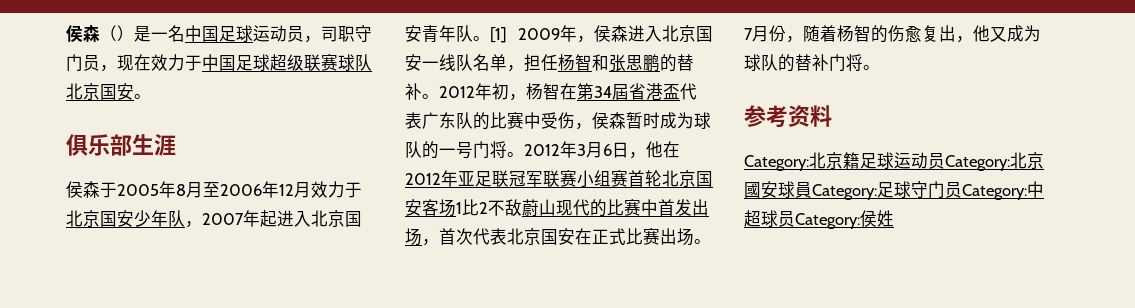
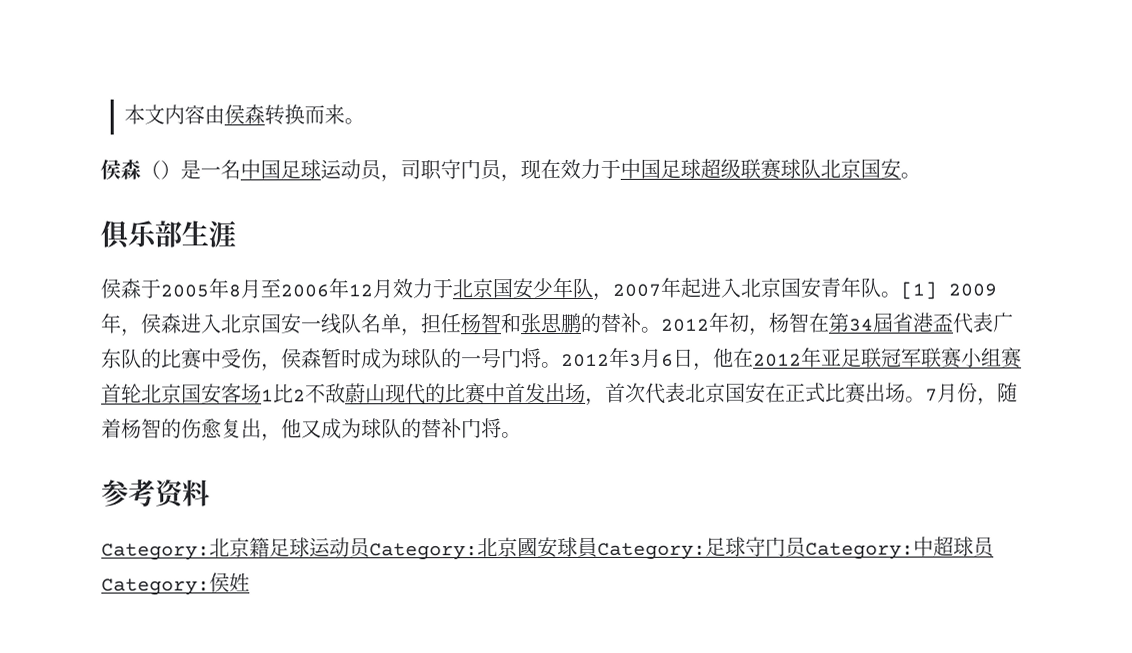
+ 本文内容由侯森转换而来。

